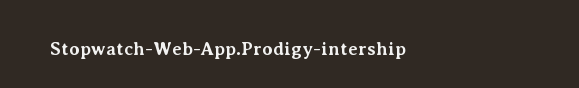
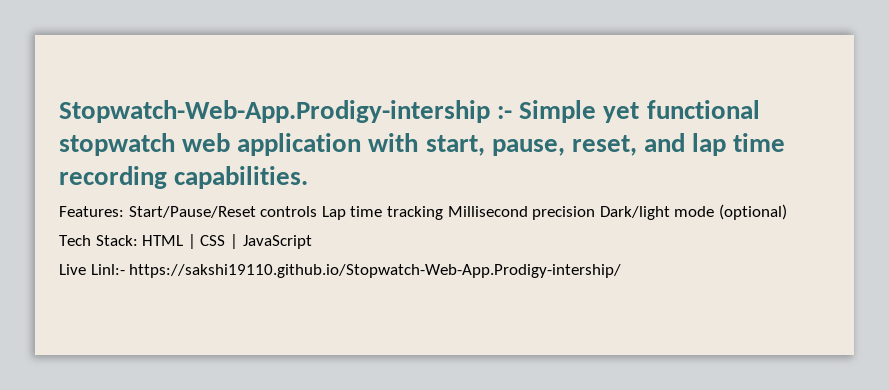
- Stopwatch-Web-App.Prodigy-intership
+ Stopwatch-Web-App.Prodigy-intership :- Simple yet functional stopwatch web application with start, pause, reset, and lap time recording capabilities.
+ Features: Start/Pause/Reset controls Lap time tracking Millisecond precision Dark/light mode (optional)
+ Tech Stack: HTML | CSS | JavaScript
+ Live Linl:- https://sakshi19110.github.io/Stopwatch-Web-App.Prodigy-intership/

